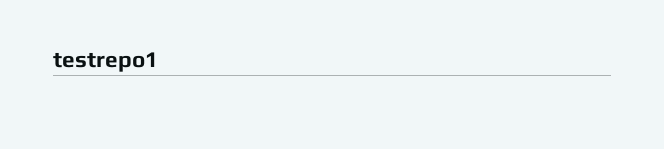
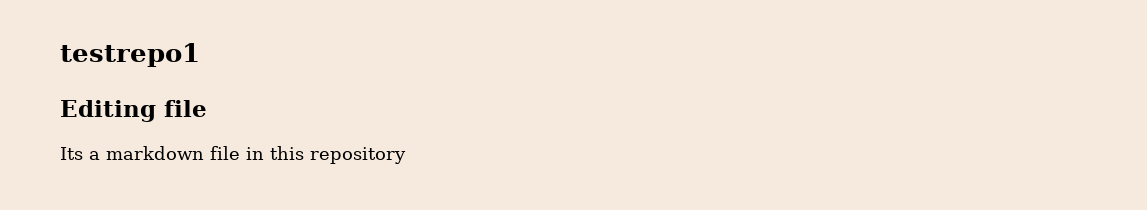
+ Editing file
+ Its a markdown file in this repository

